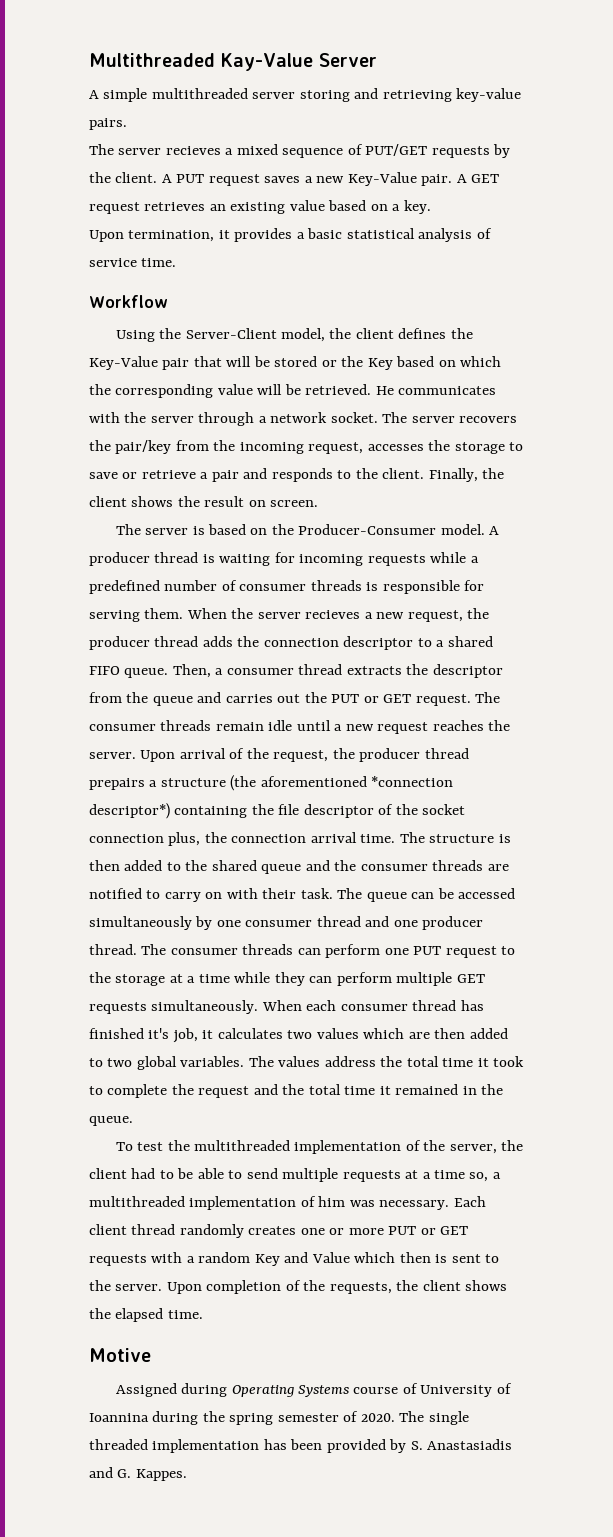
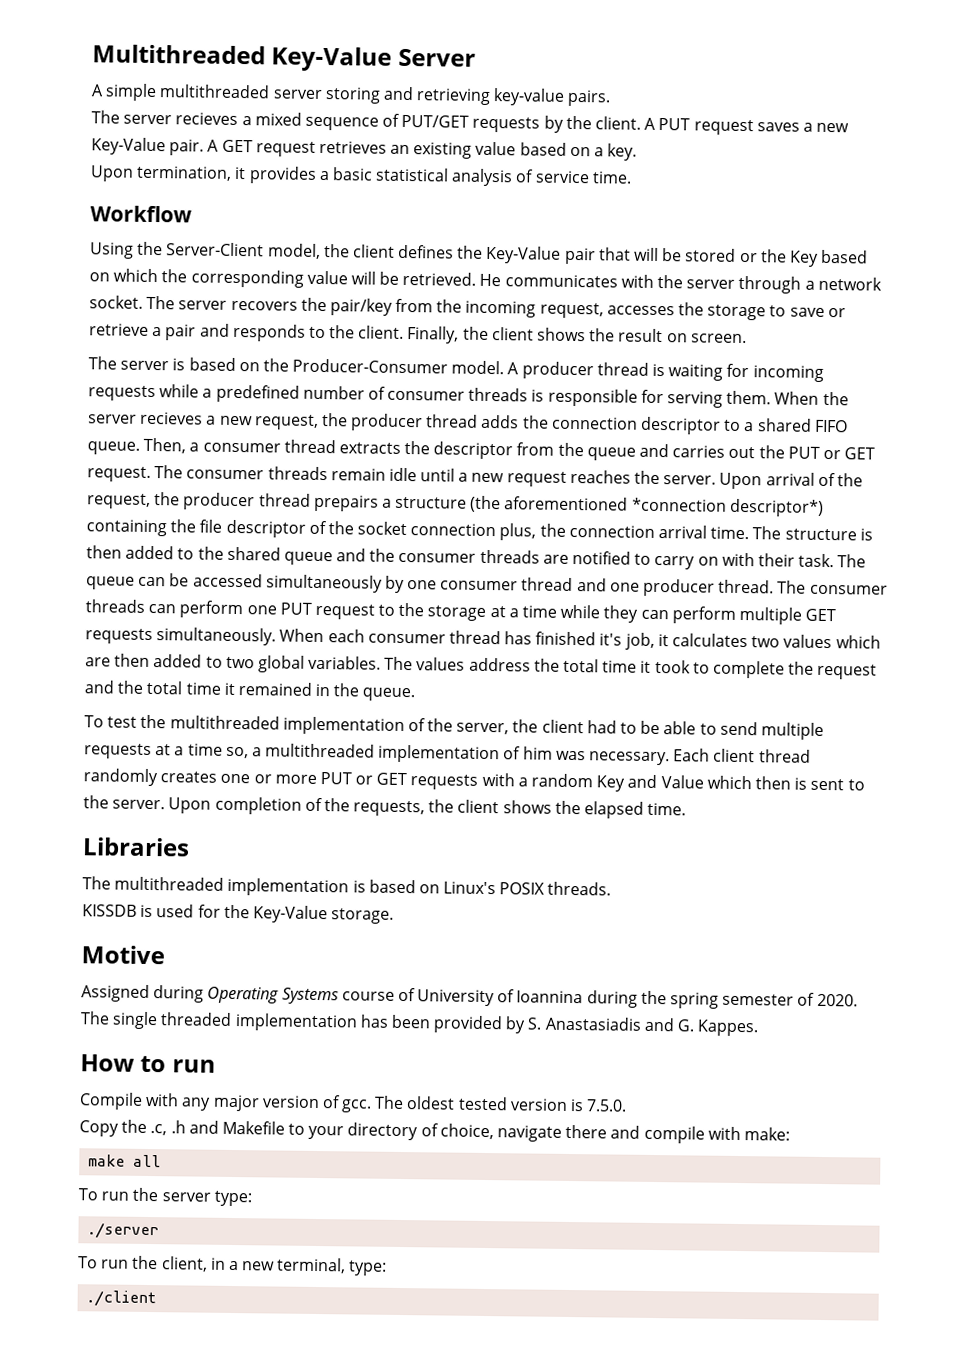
- Multithreaded Kay-Value Server
+ Multithreaded Key-Value Server
+ Libraries
+ The multithreaded implementation is based on Linux's POSIX threads.
+ KISSDB is used for the Key-Value storage.
+ How to run
+ Compile with any major version of gcc. The oldest tested version is 7.5.0.
+ Copy the .c, .h and Makefile to your directory of choice, navigate there and compile with make:
+ make all
+ To run the server type:
+ ./server
+ To run the client, in a new terminal, type:
+ ./client

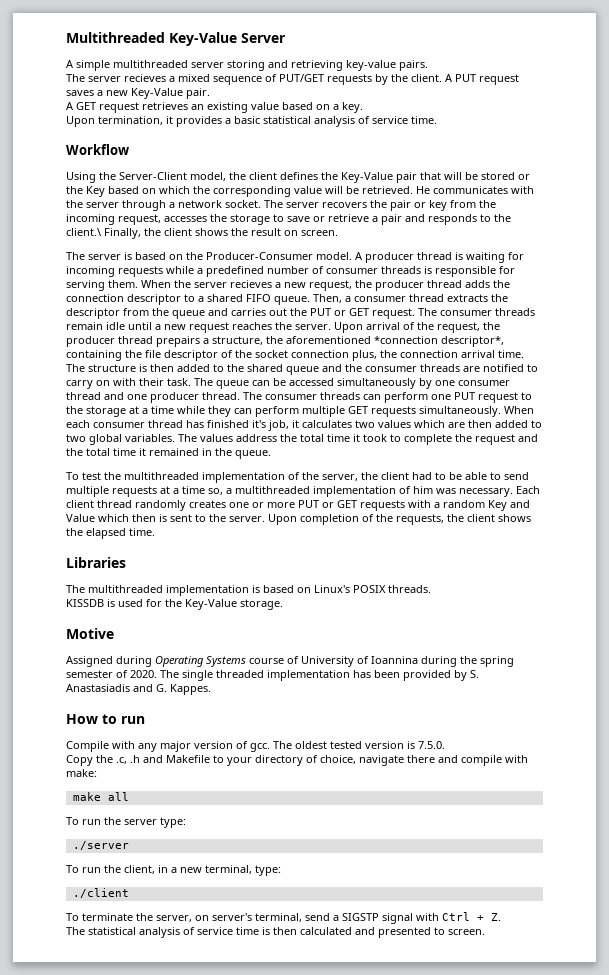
- A PUT request saves a new Key-Value pair. A GET request retrieves an existing value based on a key.
+ A PUT request saves a new Key-Value pair.
+ A GET request retrieves an existing value based on a key.
- The server recovers the pair/key from the incoming request, accesses the storage to save or retrieve a pair and responds to the client. Finally, the client shows the result on screen.
+ The server recovers the pair or key from the incoming request, accesses the storage to save or retrieve a pair and responds to the client.\ Finally, the client shows the result on screen.
- Upon arrival of the request, the producer thread prepairs a structure (the aforementioned *connection descriptor*) containing the file descriptor of the socket connection plus, the connection arrival time.
+ Upon arrival of the request, the producer thread prepairs a structure, the aforementioned *connection descriptor*, containing the file descriptor of the socket connection plus, the connection arrival time.
+ To terminate the server, on server's terminal, send a SIGSTP signal with Ctrl + Z.
+ The statistical analysis of service time is then calculated and presented to screen.

